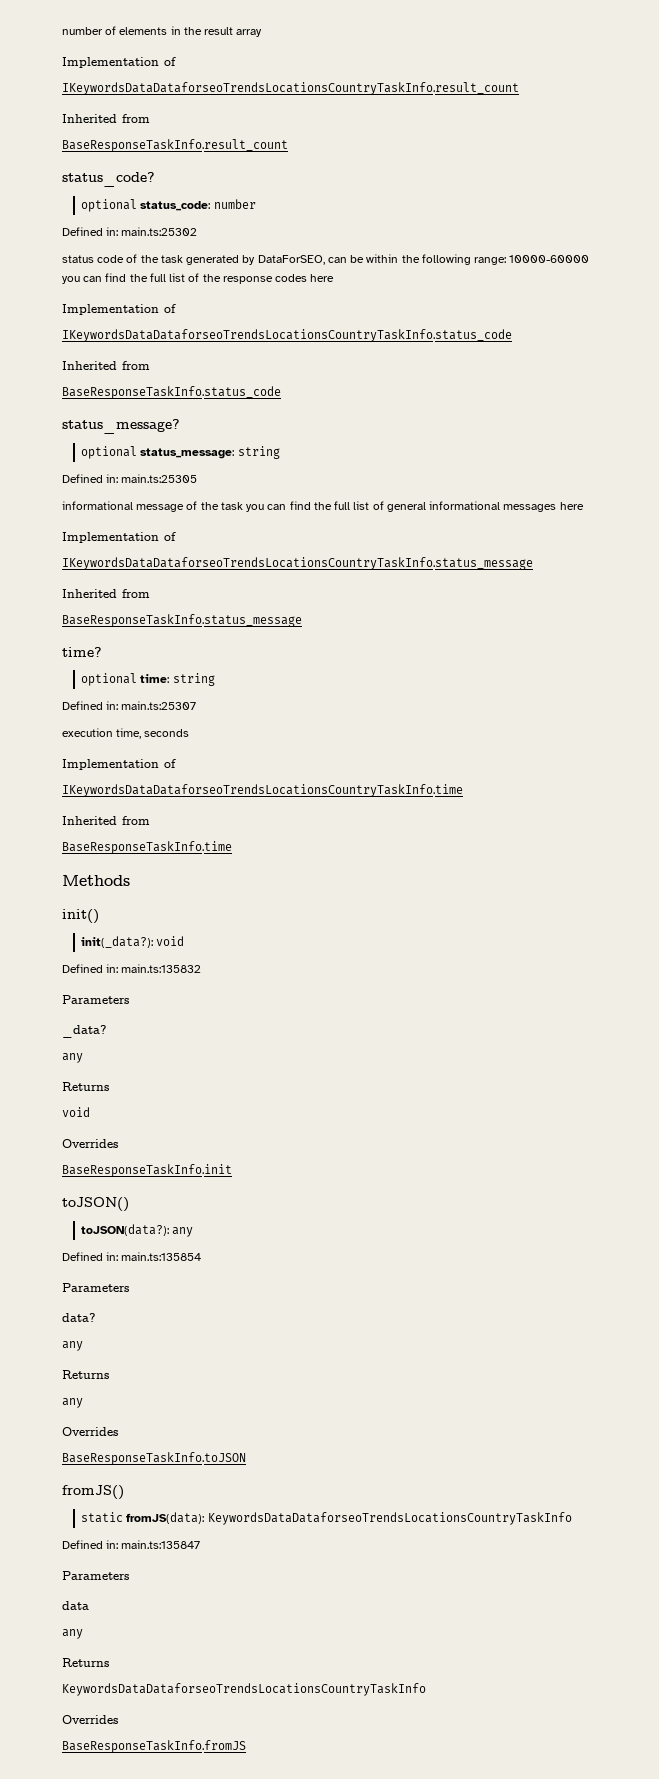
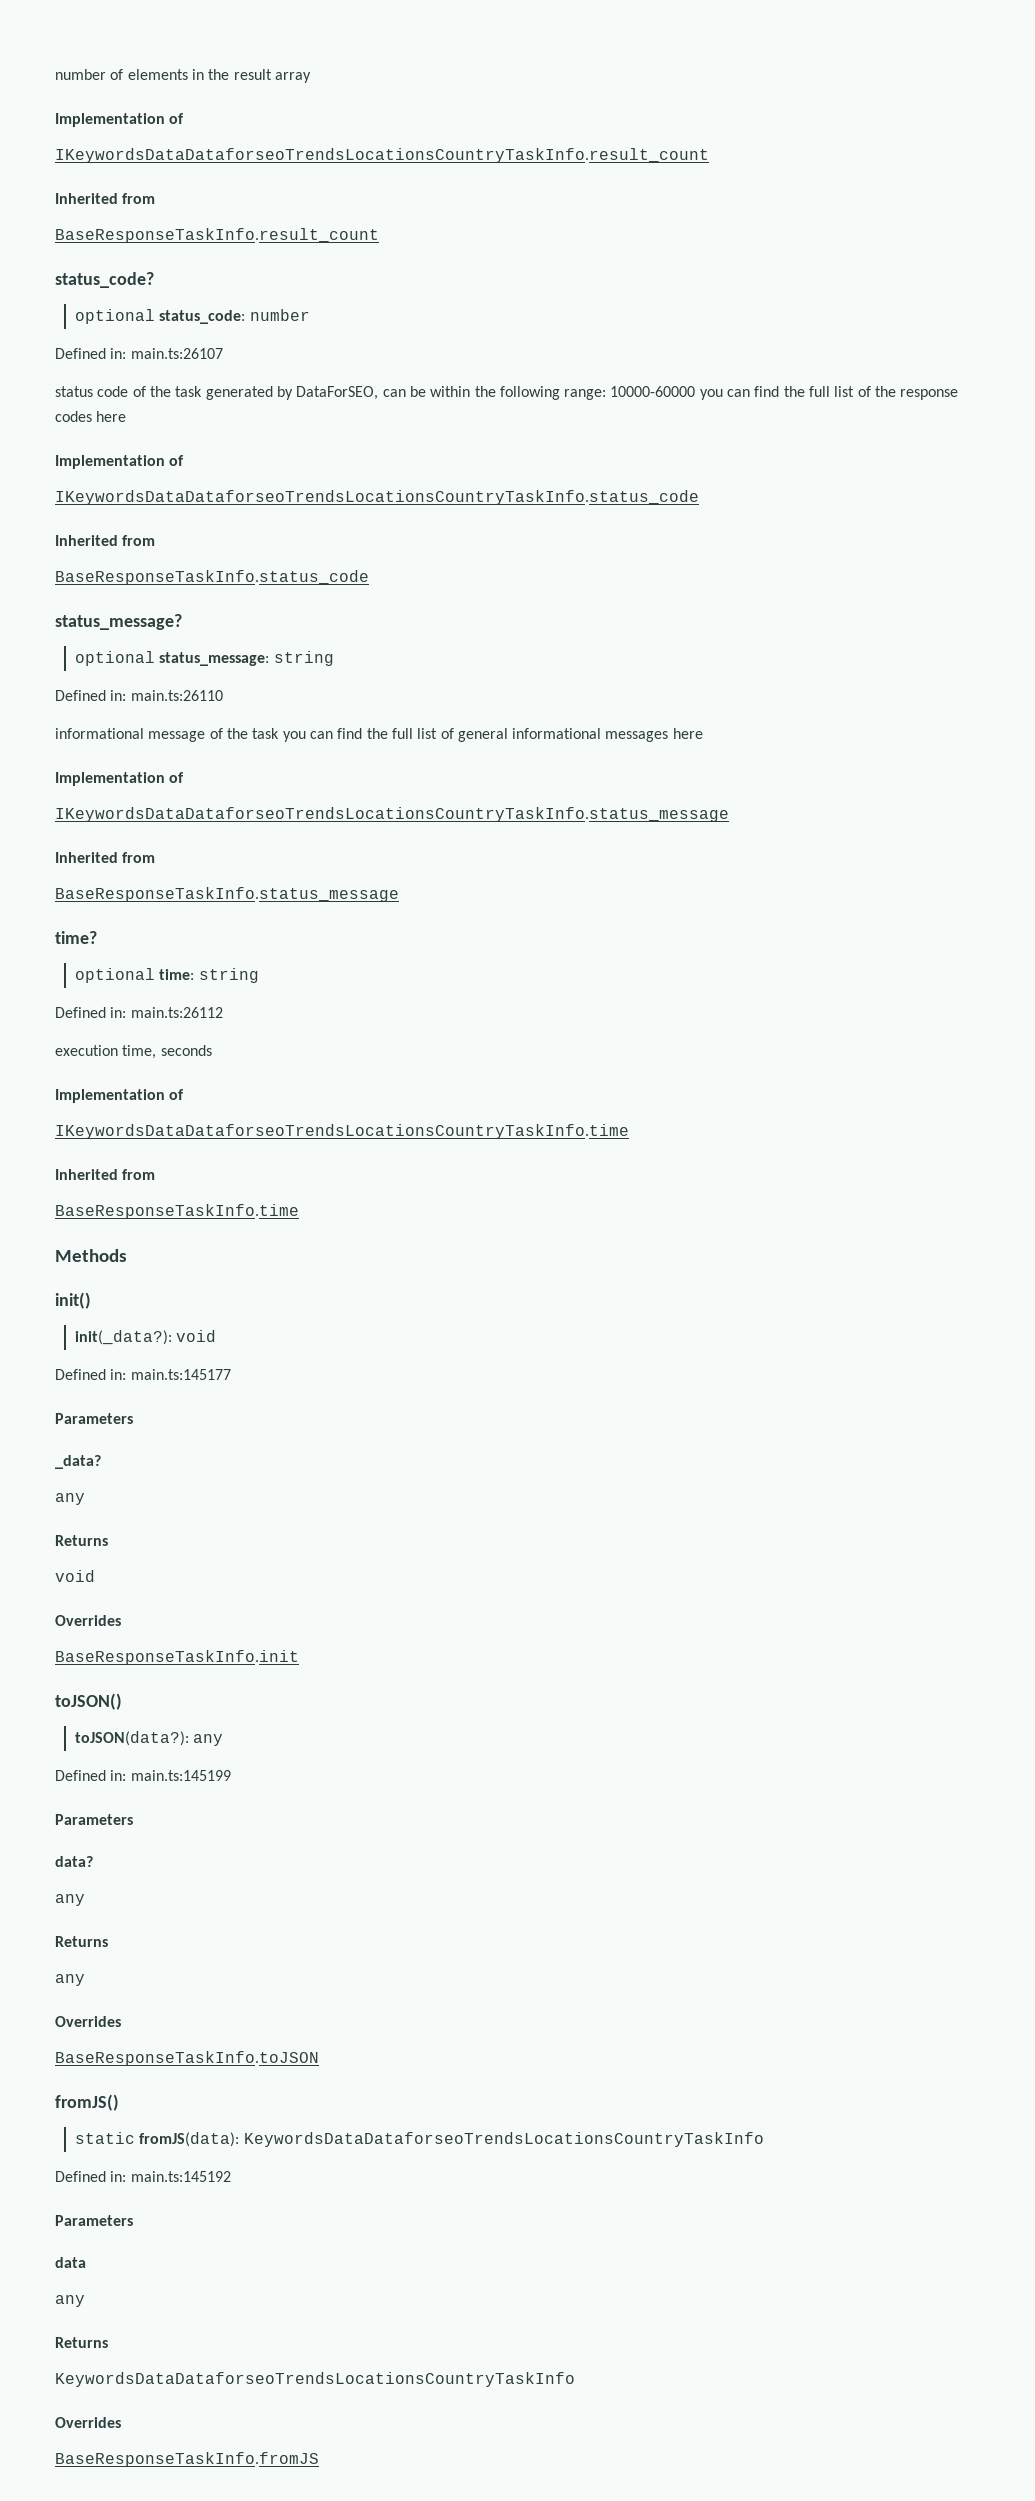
- Defined in: main.ts:25302
+ Defined in: main.ts:26107
- Defined in: main.ts:25305
+ Defined in: main.ts:26110
- Defined in: main.ts:25307
+ Defined in: main.ts:26112
- Defined in: main.ts:135832
+ Defined in: main.ts:145177
- Defined in: main.ts:135854
+ Defined in: main.ts:145199
- Defined in: main.ts:135847
+ Defined in: main.ts:145192

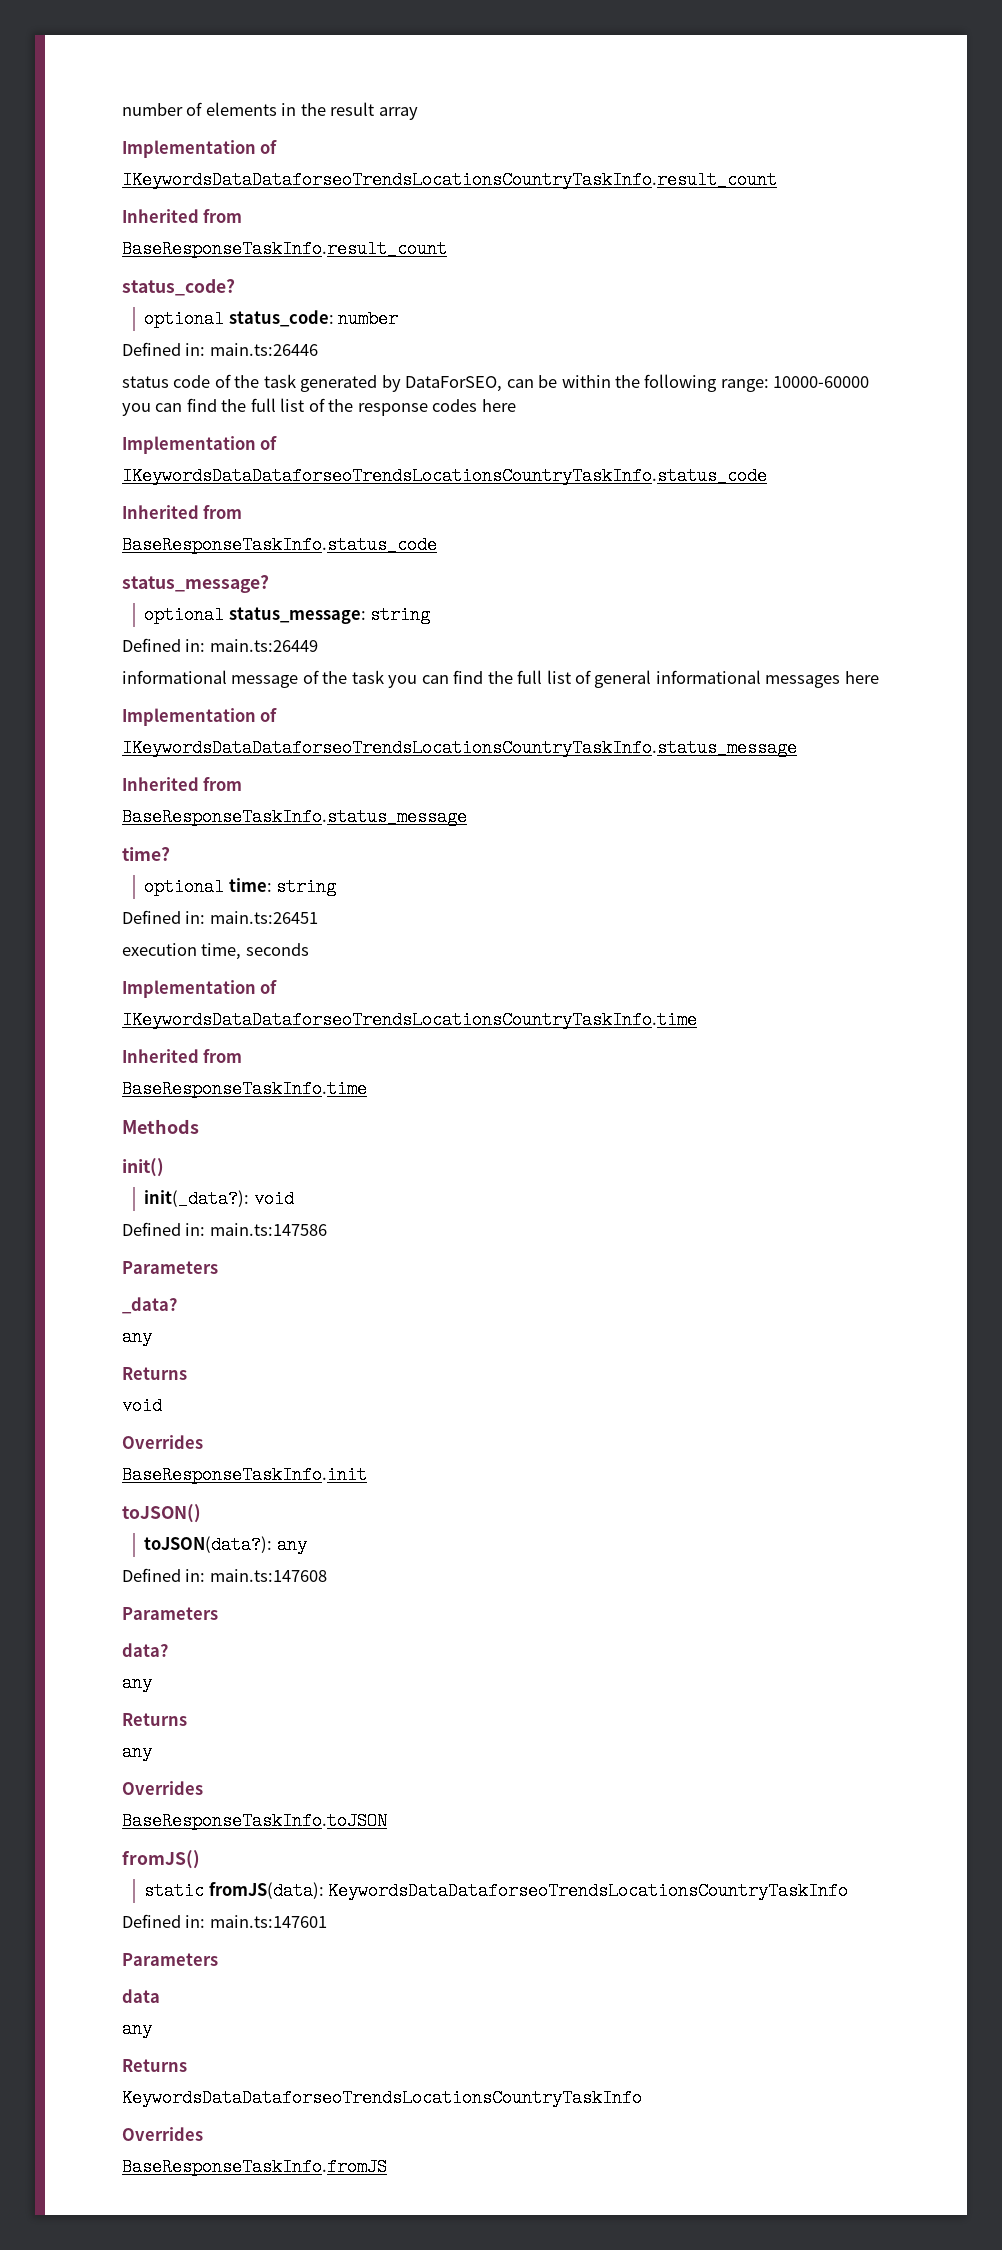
- Defined in: main.ts:26107
+ Defined in: main.ts:26446
- Defined in: main.ts:26110
+ Defined in: main.ts:26449
- Defined in: main.ts:26112
+ Defined in: main.ts:26451
- Defined in: main.ts:145177
+ Defined in: main.ts:147586
- Defined in: main.ts:145199
+ Defined in: main.ts:147608
- Defined in: main.ts:145192
+ Defined in: main.ts:147601

